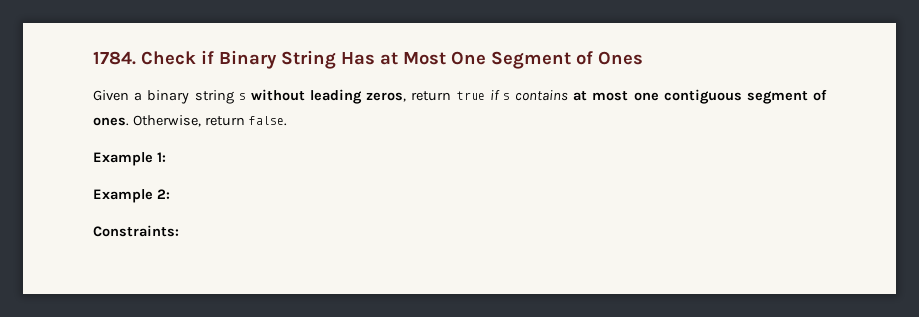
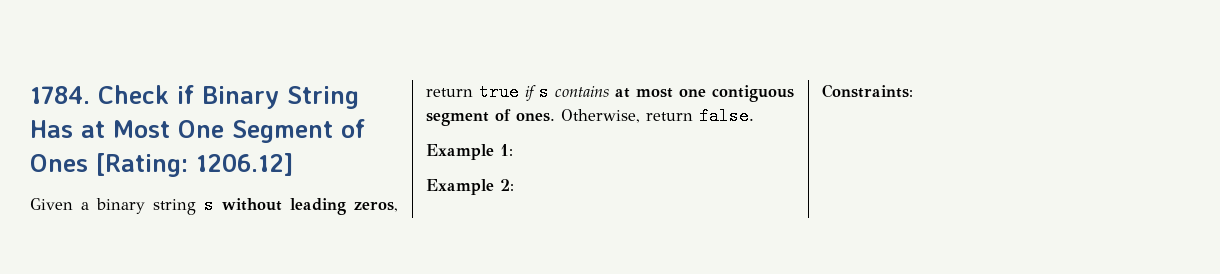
- Check if Binary String Has at Most One Segment of Ones
+ Check if Binary String Has at Most One Segment of Ones [Rating: 1206.12]

